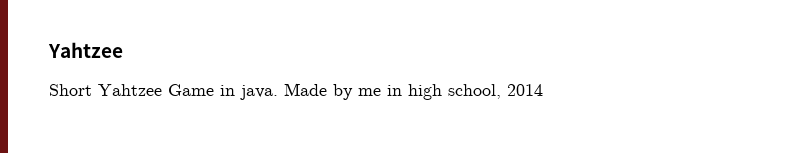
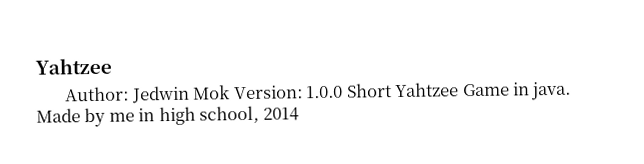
- Short Yahtzee Game in java.
+ Author: Jedwin Mok Version: 1.0.0 Short Yahtzee Game in java.

